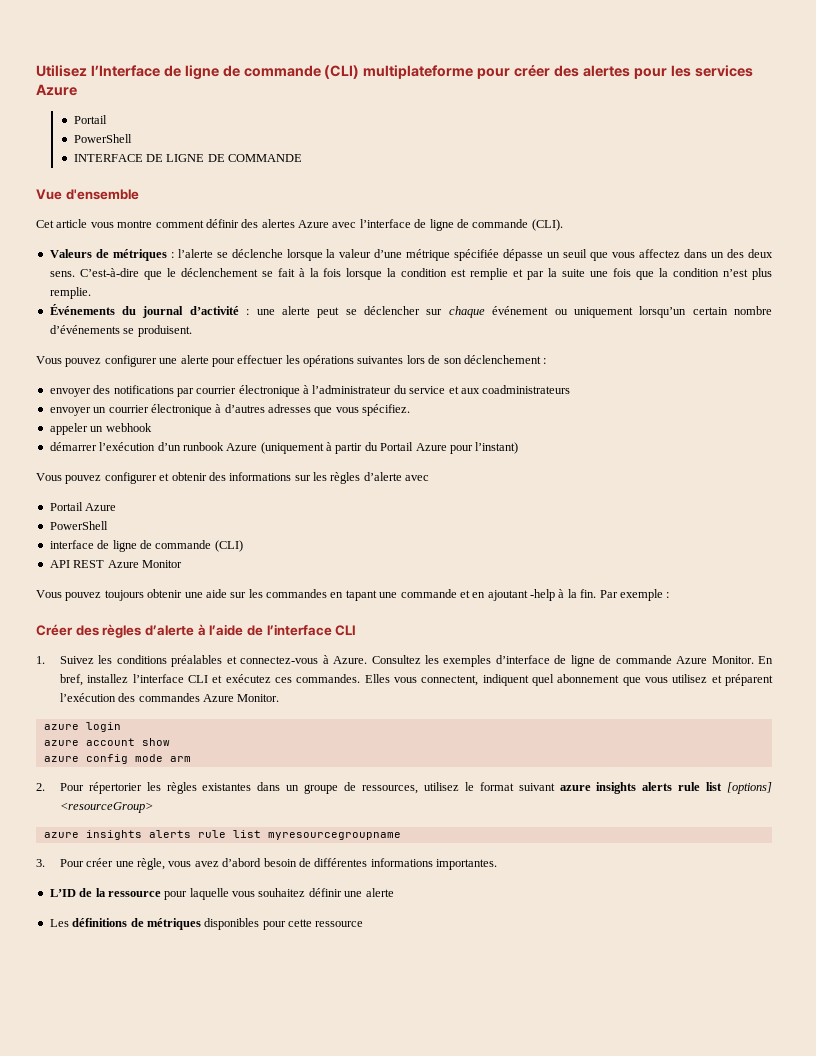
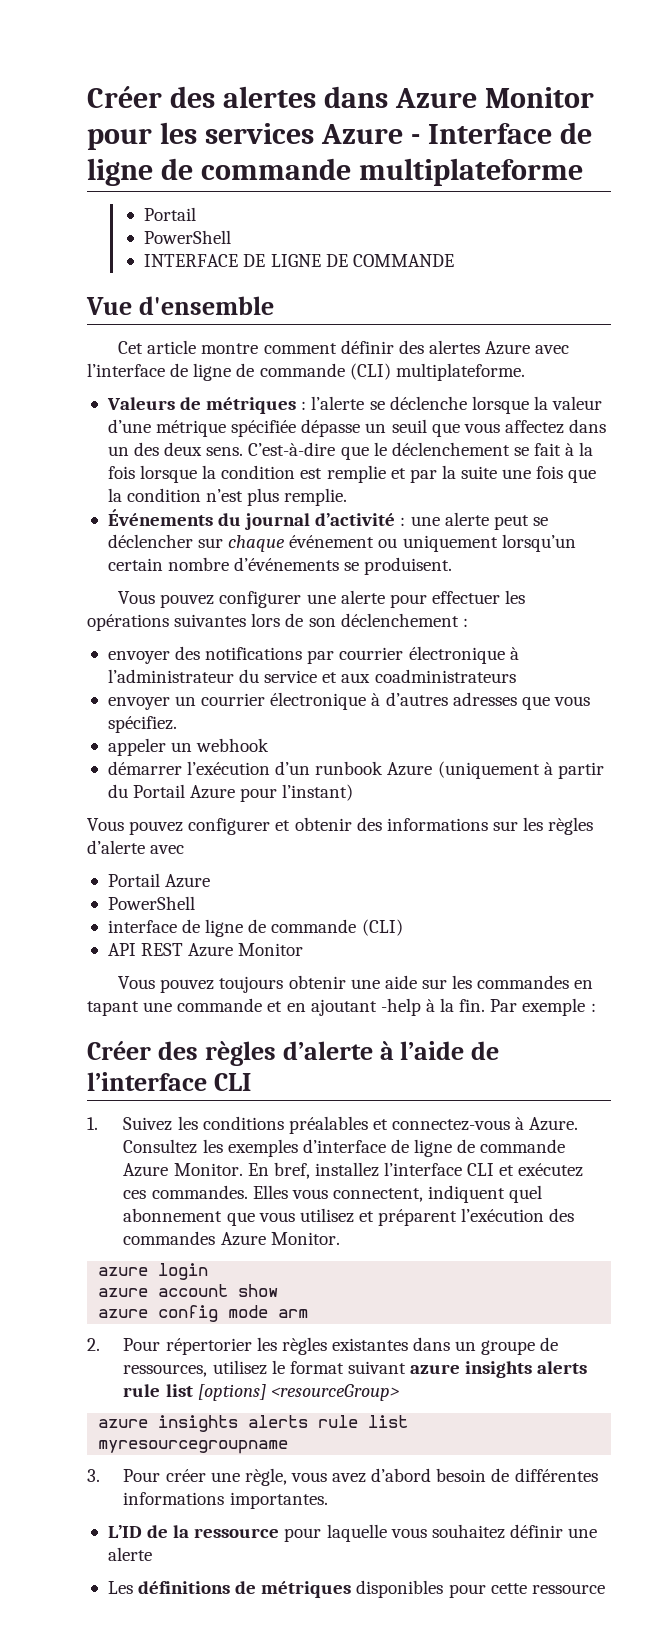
- Utilisez l’Interface de ligne de commande (CLI) multiplateforme pour créer des alertes pour les services Azure
+ Créer des alertes dans Azure Monitor pour les services Azure - Interface de ligne de commande multiplateforme
- Cet article vous montre comment définir des alertes Azure avec l’interface de ligne de commande (CLI).
+ Cet article montre comment définir des alertes Azure avec l’interface de ligne de commande (CLI) multiplateforme.

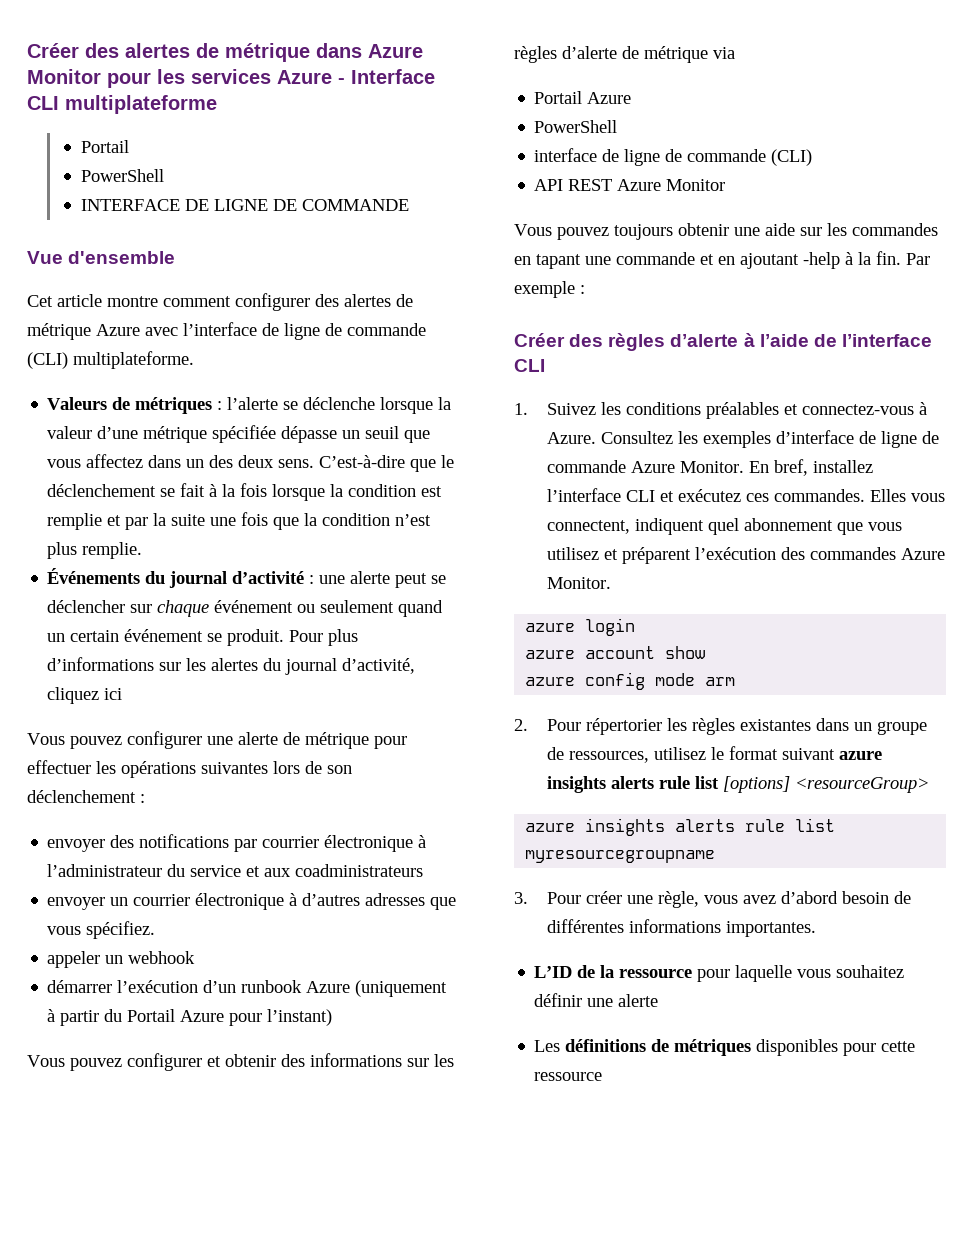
- Créer des alertes dans Azure Monitor pour les services Azure - Interface de ligne de commande multiplateforme
+ Créer des alertes de métrique dans Azure Monitor pour les services Azure - Interface CLI multiplateforme
- Cet article montre comment définir des alertes Azure avec l’interface de ligne de commande (CLI) multiplateforme.
+ Cet article montre comment configurer des alertes de métrique Azure avec l’interface de ligne de commande (CLI) multiplateforme.
- Événements du journal d’activité : une alerte peut se déclencher sur chaque événement ou uniquement lorsqu’un certain nombre d’événements se produisent.
+ Événements du journal d’activité : une alerte peut se déclencher sur chaque événement ou seulement quand un certain événement se produit. Pour plus d’informations sur les alertes du journal d’activité, cliquez ici
- Vous pouvez configurer une alerte pour effectuer les opérations suivantes lors de son déclenchement :
+ Vous pouvez configurer une alerte de métrique pour effectuer les opérations suivantes lors de son déclenchement :
- Vous pouvez configurer et obtenir des informations sur les règles d’alerte avec
+ Vous pouvez configurer et obtenir des informations sur les règles d’alerte de métrique via

